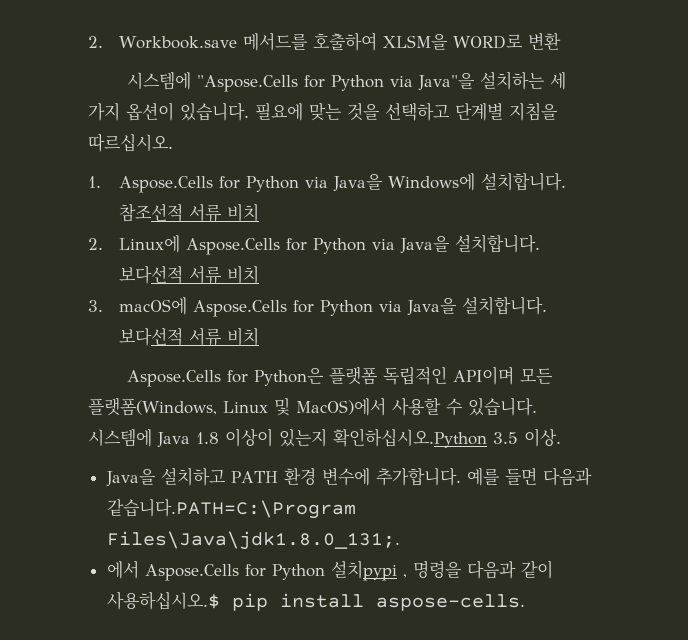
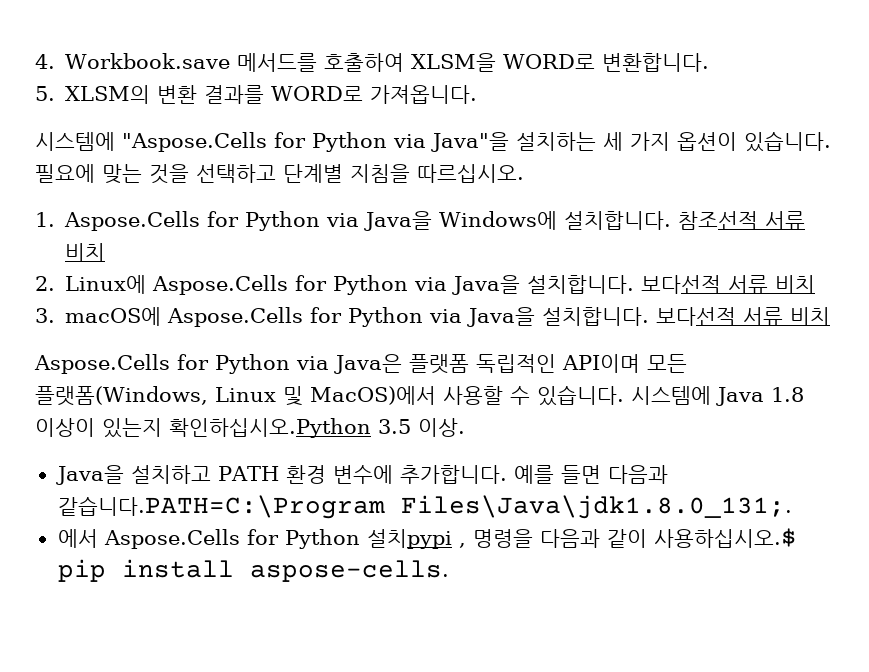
- 2. Workbook.save 메서드를 호출하여 XLSM을 WORD로 변환
+ 4. Workbook.save 메서드를 호출하여 XLSM을 WORD로 변환합니다.
+ 5. XLSM의 변환 결과를 WORD로 가져옵니다.
- Aspose.Cells for Python은 플랫폼 독립적인 API이며 모든 플랫폼(Windows, Linux 및 MacOS)에서 사용할 수 있습니다.
+ Aspose.Cells for Python via Java은 플랫폼 독립적인 API이며 모든 플랫폼(Windows, Linux 및 MacOS)에서 사용할 수 있습니다.

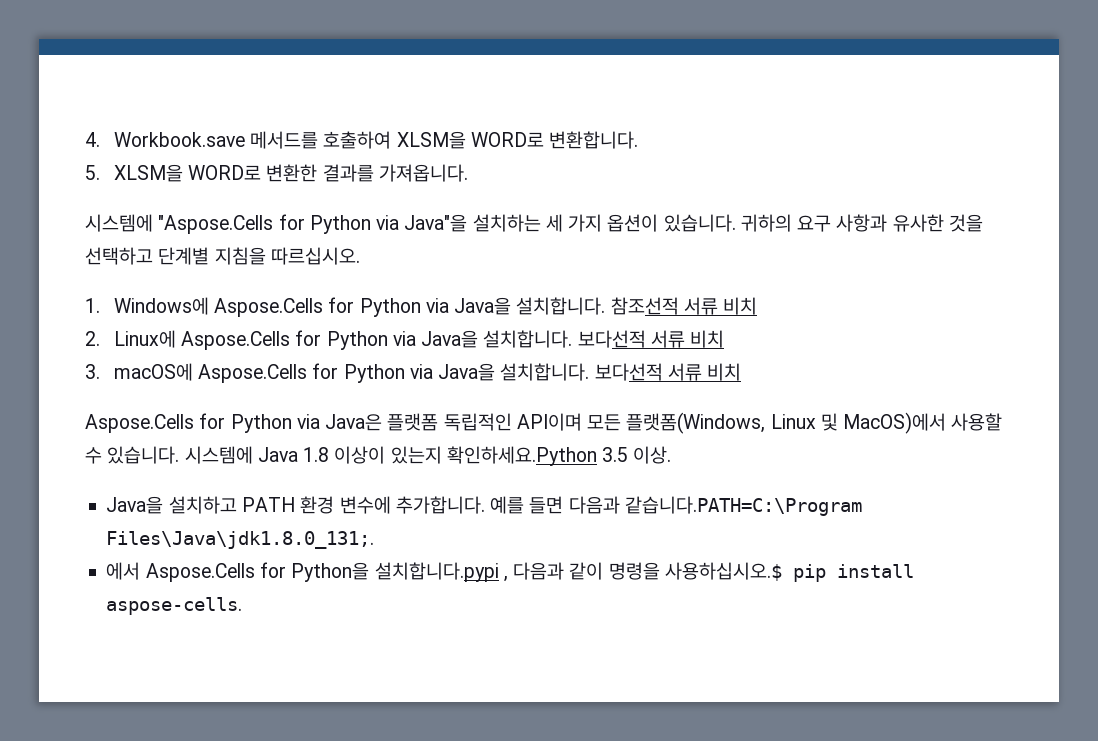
- 5. XLSM의 변환 결과를 WORD로 가져옵니다.
+ 5. XLSM을 WORD로 변환한 결과를 가져옵니다.
- 필요에 맞는 것을 선택하고 단계별 지침을 따르십시오.
+ 귀하의 요구 사항과 유사한 것을 선택하고 단계별 지침을 따르십시오.
- 1. Aspose.Cells for Python via Java을 Windows에 설치합니다.
+ 1. Windows에 Aspose.Cells for Python via Java을 설치합니다.
- 시스템에 Java 1.8 이상이 있는지 확인하십시오.Python 3.5 이상.
+ 시스템에 Java 1.8 이상이 있는지 확인하세요.Python 3.5 이상.
- 에서 Aspose.Cells for Python 설치pypi , 명령을 다음과 같이 사용하십시오.$ pip install aspose-cells.
+ 에서 Aspose.Cells for Python을 설치합니다.pypi , 다음과 같이 명령을 사용하십시오.$ pip install aspose-cells.

